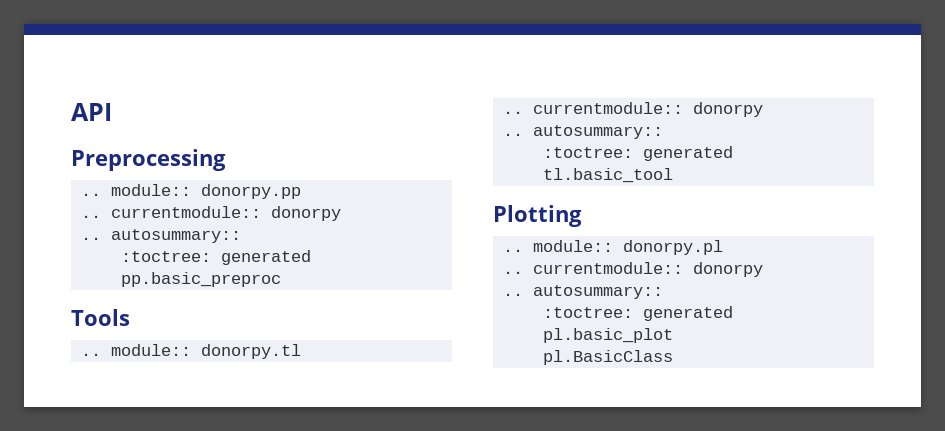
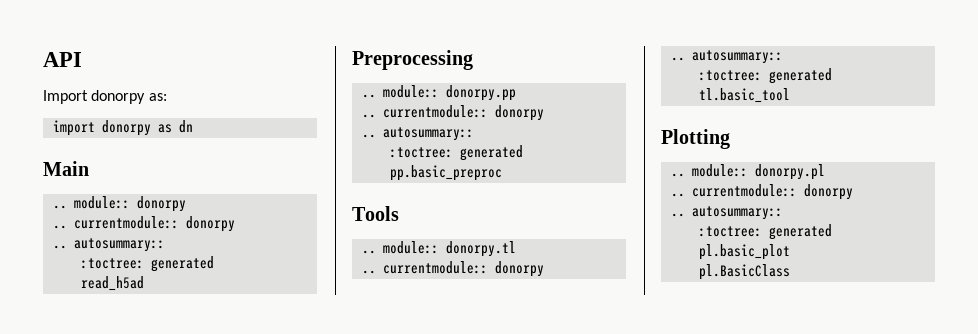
+ Import donorpy as:
+ import donorpy as dn
+ Main
+ .. module:: donorpy
+ .. currentmodule:: donorpy
+ .. autosummary::
+ :toctree: generated
+ read_h5ad

